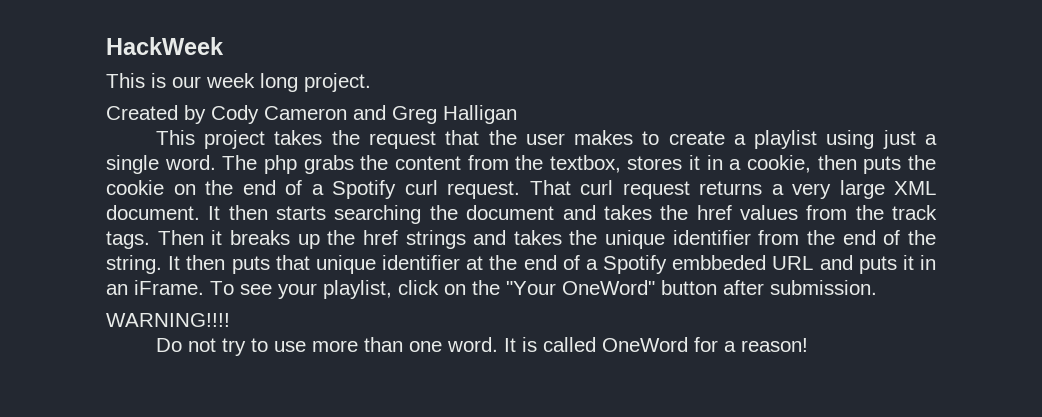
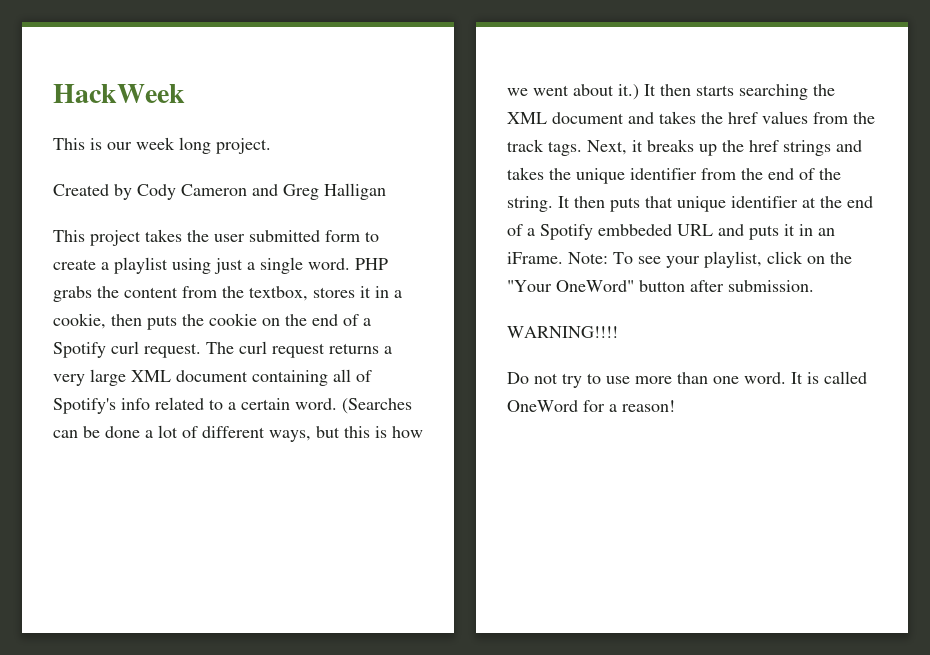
- This project takes the request that the user makes to create a playlist using just a single word.
+ This project takes the user submitted form to create a playlist using just a single word.
- The php grabs the content from the textbox, stores it in a cookie, then puts the cookie on the end of a Spotify curl request.
+ PHP grabs the content from the textbox, stores it in a cookie, then puts the cookie on the end of a Spotify curl request.
- That curl request returns a very large XML document.
+ The curl request returns a very large XML document containing all of Spotify's info related to a certain word. (Searches can be done a lot of different ways, but this is how we went about it.)
- It then starts searching the document and takes the href values from the track tags.
+ It then starts searching the XML document and takes the href values from the track tags.
- Then it breaks up the href strings and takes the unique identifier from the end of the string.
+ Next, it breaks up the href strings and takes the unique identifier from the end of the string.
- To see your playlist, click on the "Your OneWord" button after submission.
+ Note: To see your playlist, click on the "Your OneWord" button after submission.

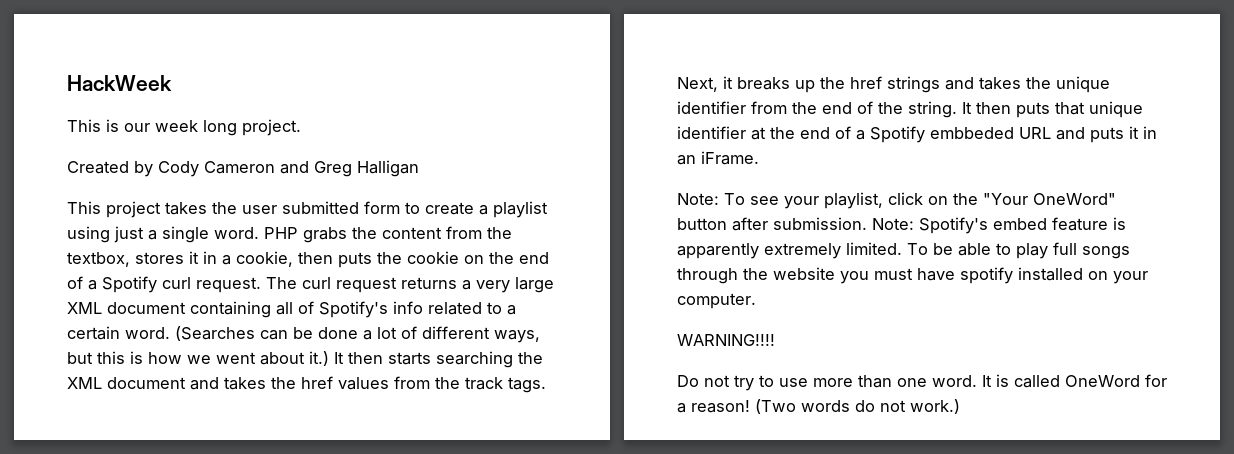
- It then puts that unique identifier at the end of a Spotify embbeded URL and puts it in an iFrame. Note: To see your playlist, click on the "Your OneWord" button after submission.
+ It then puts that unique identifier at the end of a Spotify embbeded URL and puts it in an iFrame.
+ Note: To see your playlist, click on the "Your OneWord" button after submission. Note: Spotify's embed feature is apparently extremely limited. To be able to play full songs through the website you must have spotify installed on your computer.
+ (Two words do not work.)

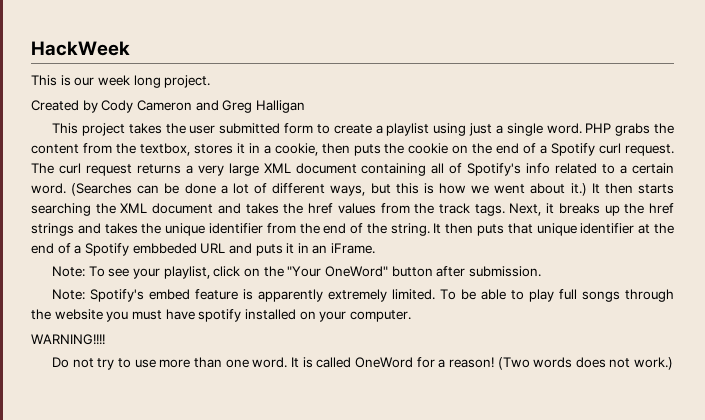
- Note: To see your playlist, click on the "Your OneWord" button after submission. Note: Spotify's embed feature is apparently extremely limited.
+ Note: To see your playlist, click on the "Your OneWord" button after submission.
+ Note: Spotify's embed feature is apparently extremely limited.
- (Two words do not work.)
+ (Two words does not work.)

